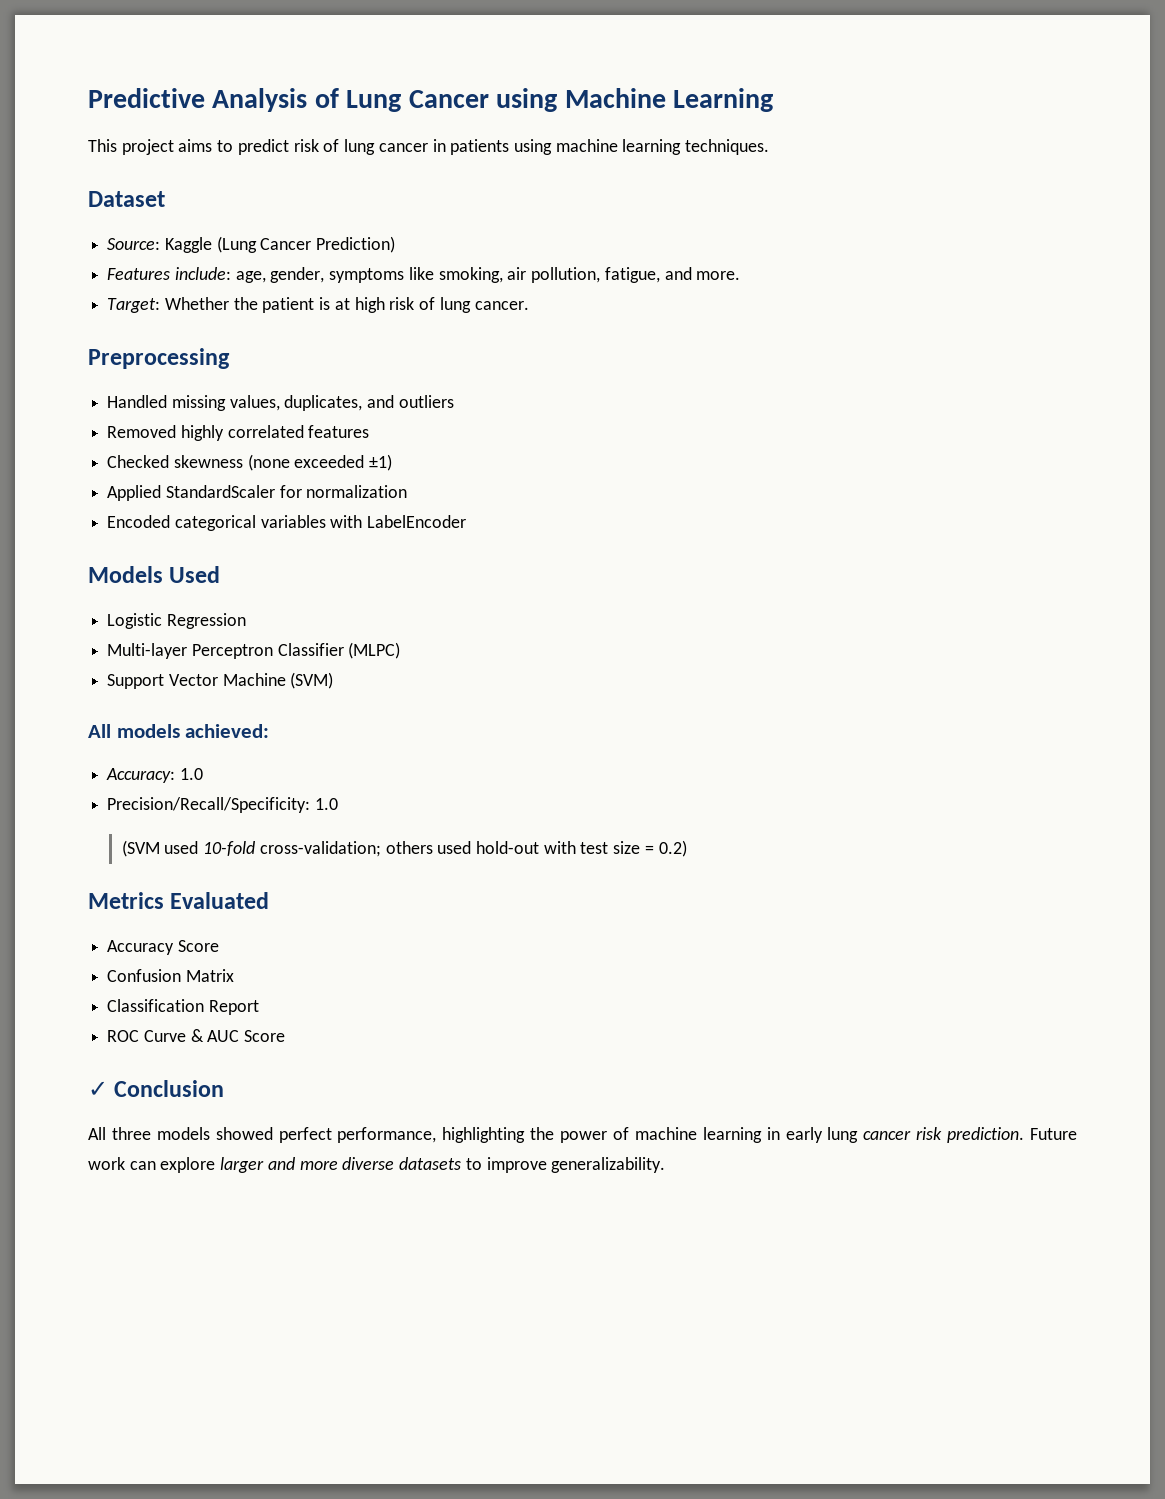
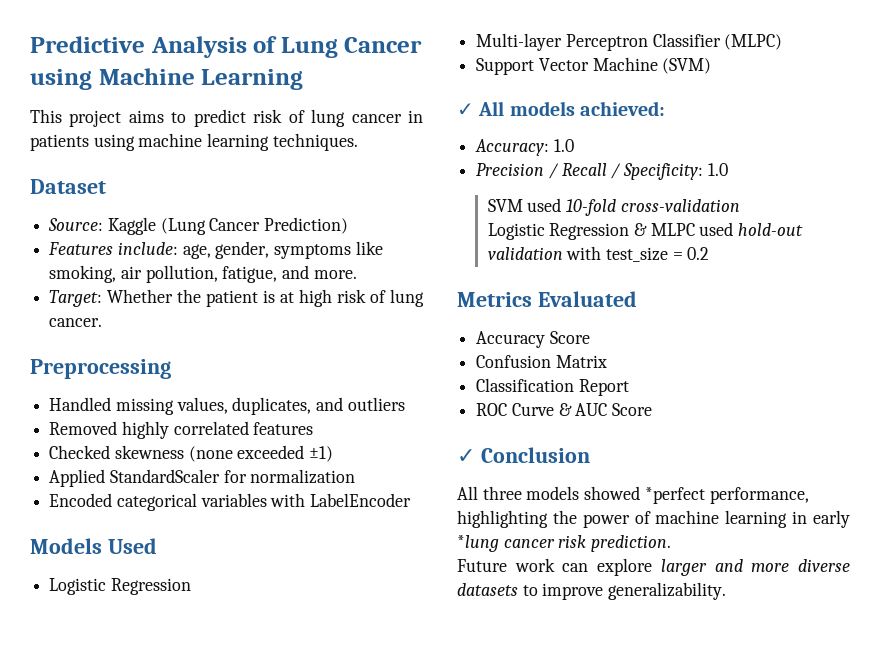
- All models achieved:
+ ✓ All models achieved:
- Precision/Recall/Specificity: 1.0
- (SVM used 10-fold cross-validation; others used hold-out with test size = 0.2)
+ Precision / Recall / Specificity: 1.0
+ SVM used 10-fold cross-validation
+ Logistic Regression & MLPC used hold-out validation with test_size = 0.2
- All three models showed perfect performance, highlighting the power of machine learning in early lung cancer risk prediction. Future work can explore larger and more diverse datasets to improve generalizability.
+ All three models showed *perfect performance, highlighting the power of machine learning in early *lung cancer risk prediction.
+ Future work can explore larger and more diverse datasets to improve generalizability.

